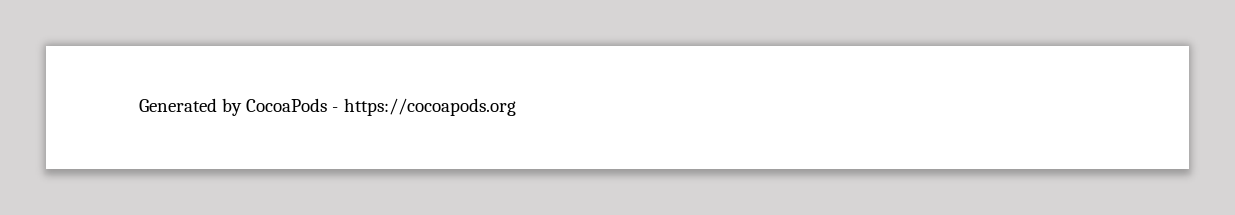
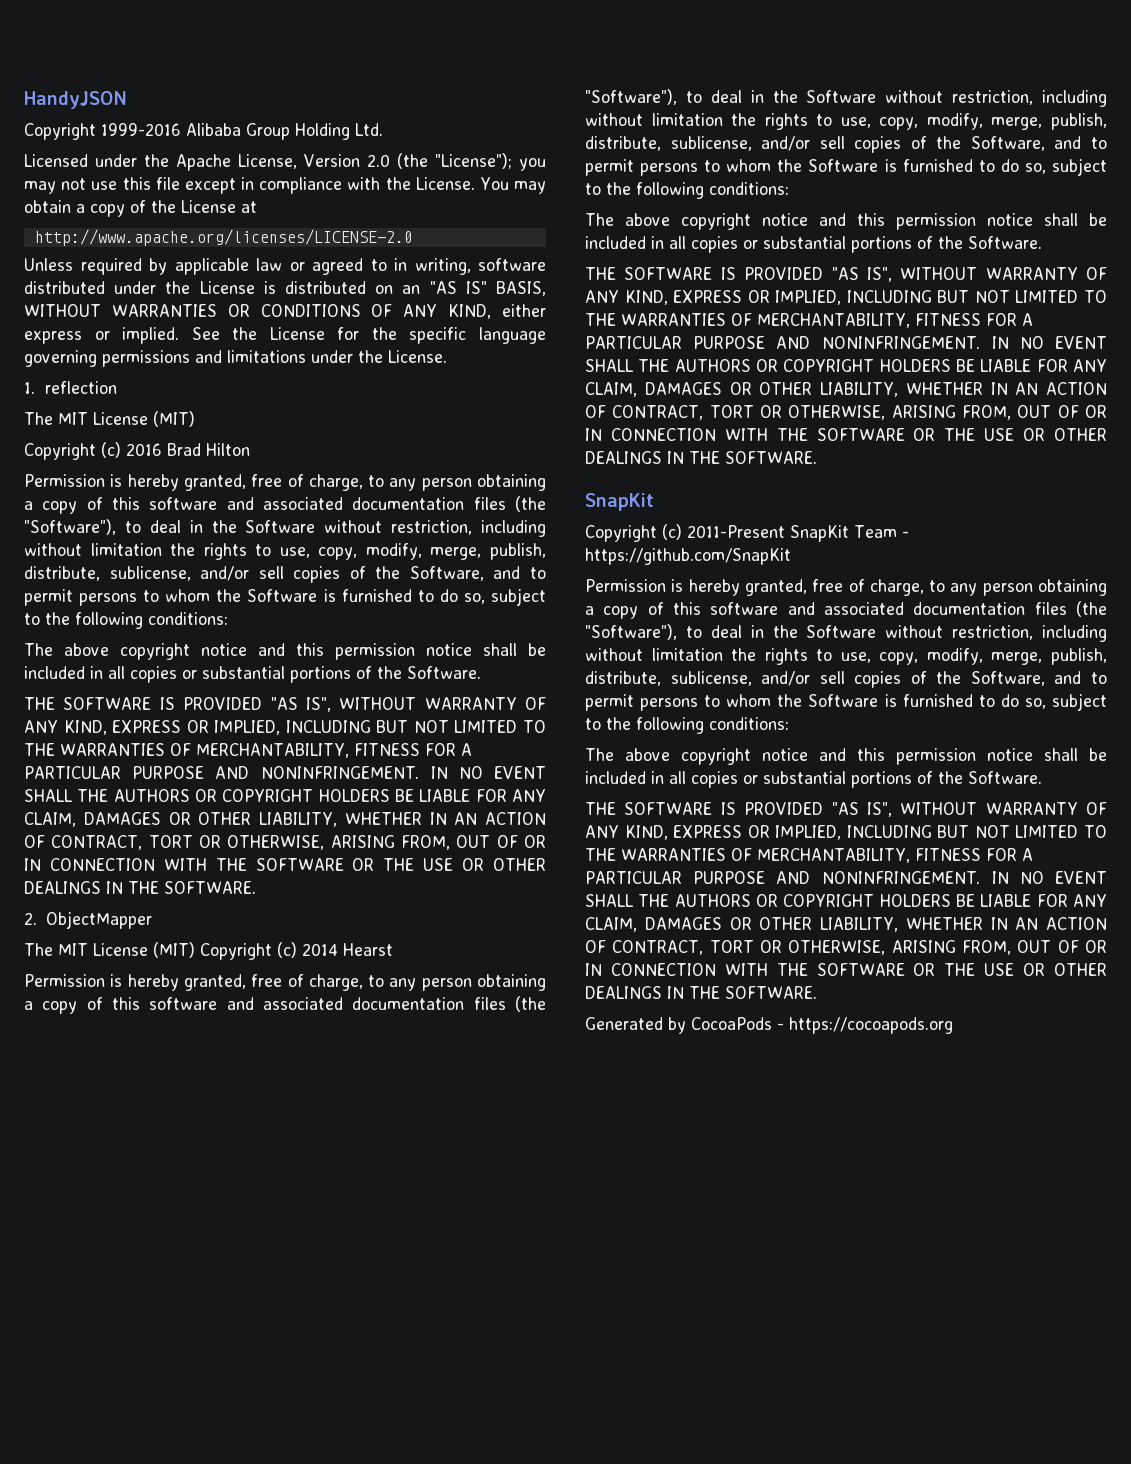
+ HandyJSON
+ Copyright 1999-2016 Alibaba Group Holding Ltd.
+ Licensed under the Apache License, Version 2.0 (the "License"); you may not use this file except in compliance with the License. You may obtain a copy of the License at
+ http://www.apache.org/licenses/LICENSE-2.0
+ Unless required by applicable law or agreed to in writing, software distributed under the License is distributed on an "AS IS" BASIS, WITHOUT WARRANTIES OR CONDITIONS OF ANY KIND, either express or implied. See the License for the specific language governing permissions and limitations under the License.
+ 1. reflection
+ The MIT License (MIT)
+ Copyright (c) 2016 Brad Hilton
+ Permission is hereby granted, free of charge, to any person obtaining a copy of this software and associated documentation files (the "Software"), to deal in the Software without restriction, including without limitation the rights to use, copy, modify, merge, publish, distribute, sublicense, and/or sell copies of the Software, and to permit persons to whom the Software is furnished to do so, subject to the following conditions:
+ The above copyright notice and this permission notice shall be included in all copies or substantial portions of the Software.
+ THE SOFTWARE IS PROVIDED "AS IS", WITHOUT WARRANTY OF ANY KIND, EXPRESS OR IMPLIED, INCLUDING BUT NOT LIMITED TO THE WARRANTIES OF MERCHANTABILITY, FITNESS FOR A PARTICULAR PURPOSE AND NONINFRINGEMENT. IN NO EVENT SHALL THE AUTHORS OR COPYRIGHT HOLDERS BE LIABLE FOR ANY CLAIM, DAMAGES OR OTHER LIABILITY, WHETHER IN AN ACTION OF CONTRACT, TORT OR OTHERWISE, ARISING FROM, OUT OF OR IN CONNECTION WITH THE SOFTWARE OR THE USE OR OTHER DEALINGS IN THE SOFTWARE.
+ 2. ObjectMapper
+ The MIT License (MIT) Copyright (c) 2014 Hearst
+ Permission is hereby granted, free of charge, to any person obtaining a copy of this software and associated documentation files (the "Software"), to deal in the Software without restriction, including without limitation the rights to use, copy, modify, merge, publish, distribute, sublicense, and/or sell copies of the Software, and to permit persons to whom the Software is furnished to do so, subject to the following conditions:
+ The above copyright notice and this permission notice shall be included in all copies or substantial portions of the Software.
+ THE SOFTWARE IS PROVIDED "AS IS", WITHOUT WARRANTY OF ANY KIND, EXPRESS OR IMPLIED, INCLUDING BUT NOT LIMITED TO THE WARRANTIES OF MERCHANTABILITY, FITNESS FOR A PARTICULAR PURPOSE AND NONINFRINGEMENT. IN NO EVENT SHALL THE AUTHORS OR COPYRIGHT HOLDERS BE LIABLE FOR ANY CLAIM, DAMAGES OR OTHER LIABILITY, WHETHER IN AN ACTION OF CONTRACT, TORT OR OTHERWISE, ARISING FROM, OUT OF OR IN CONNECTION WITH THE SOFTWARE OR THE USE OR OTHER DEALINGS IN THE SOFTWARE.
+ SnapKit
+ Copyright (c) 2011-Present SnapKit Team - https://github.com/SnapKit
+ Permission is hereby granted, free of charge, to any person obtaining a copy of this software and associated documentation files (the "Software"), to deal in the Software without restriction, including without limitation the rights to use, copy, modify, merge, publish, distribute, sublicense, and/or sell copies of the Software, and to permit persons to whom the Software is furnished to do so, subject to the following conditions:
+ The above copyright notice and this permission notice shall be included in all copies or substantial portions of the Software.
+ THE SOFTWARE IS PROVIDED "AS IS", WITHOUT WARRANTY OF ANY KIND, EXPRESS OR IMPLIED, INCLUDING BUT NOT LIMITED TO THE WARRANTIES OF MERCHANTABILITY, FITNESS FOR A PARTICULAR PURPOSE AND NONINFRINGEMENT. IN NO EVENT SHALL THE AUTHORS OR COPYRIGHT HOLDERS BE LIABLE FOR ANY CLAIM, DAMAGES OR OTHER LIABILITY, WHETHER IN AN ACTION OF CONTRACT, TORT OR OTHERWISE, ARISING FROM, OUT OF OR IN CONNECTION WITH THE SOFTWARE OR THE USE OR OTHER DEALINGS IN THE SOFTWARE.

